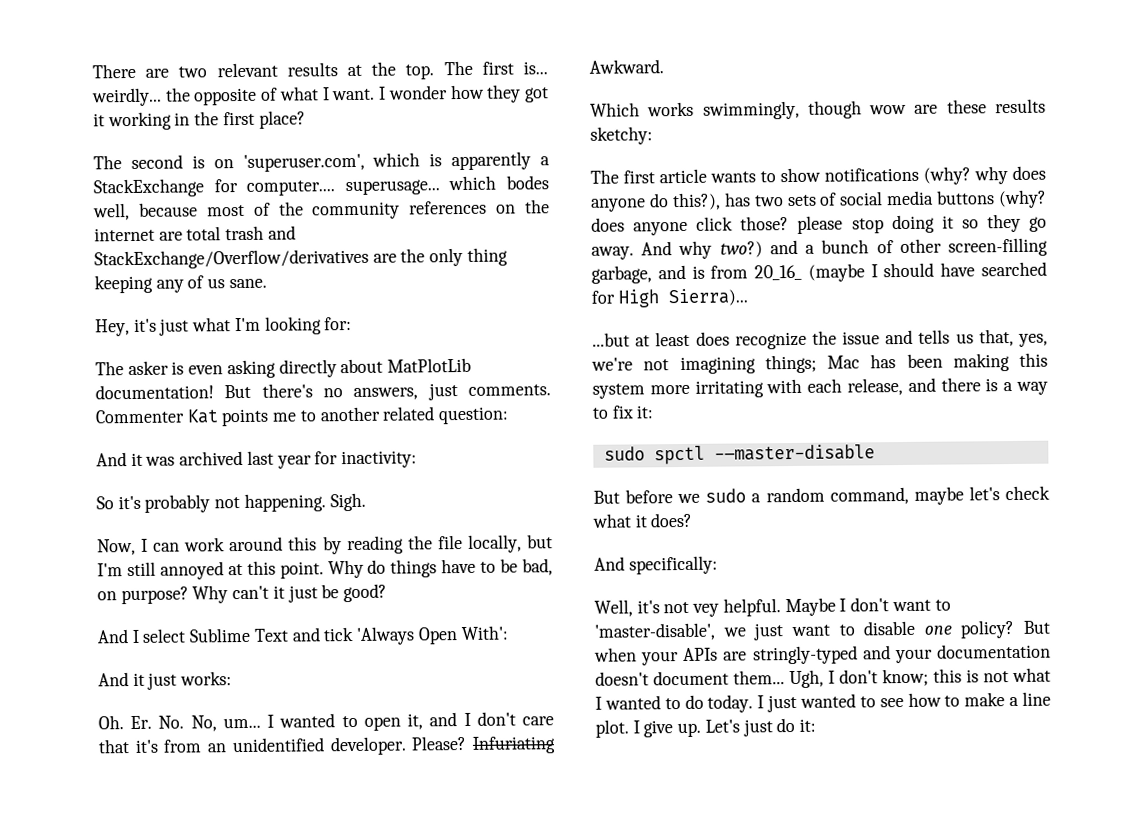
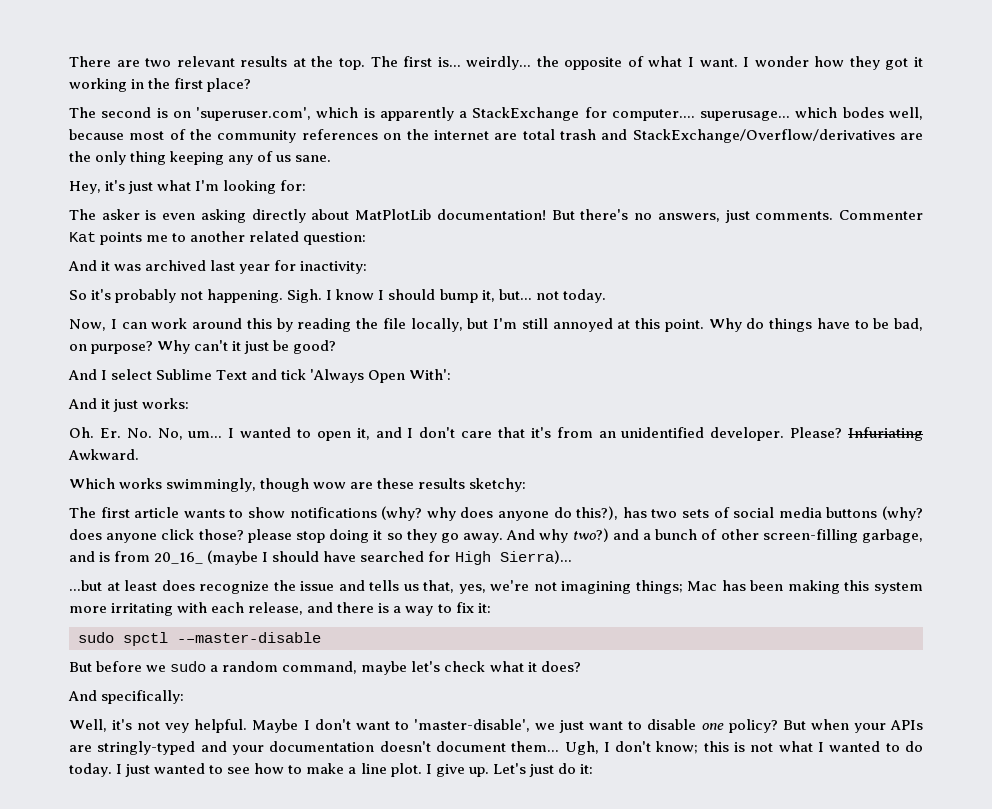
+ I know I should bump it, but... not today.

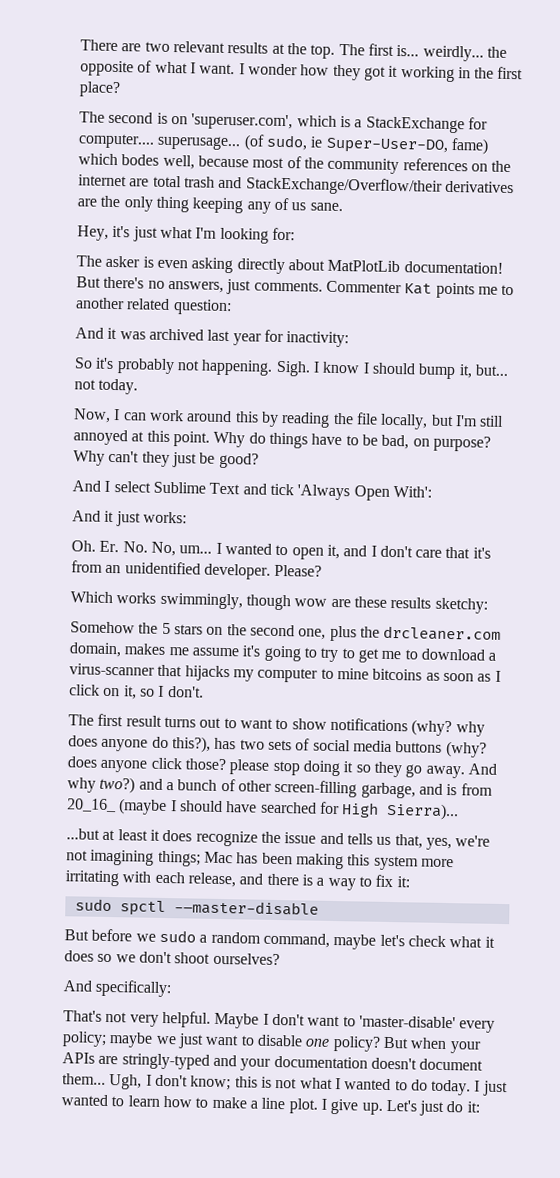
- The second is on 'superuser.com', which is apparently a StackExchange for computer.... superusage... which bodes well, because most of the community references on the internet are total trash and StackExchange/Overflow/derivatives are the only thing keeping any of us sane.
+ The second is on 'superuser.com', which is a StackExchange for computer.... superusage... (of sudo, ie Super-User-DO, fame) which bodes well, because most of the community references on the internet are total trash and StackExchange/Overflow/their derivatives are the only thing keeping any of us sane.
- Why can't it just be good?
+ Why can't they just be good?
- Infuriating Awkward.
- The first article wants to show notifications (why? why does anyone do this?), has two sets of social media buttons (why? does anyone click those? please stop doing it so they go away.
+ Somehow the 5 stars on the second one, plus the drcleaner.com domain, makes me assume it's going to try to get me to download a virus-scanner that hijacks my computer to mine bitcoins as soon as I click on it, so I don't.
+ The first result turns out to want to show notifications (why? why does anyone do this?), has two sets of social media buttons (why? does anyone click those? please stop doing it so they go away.
- ...but at least does recognize the issue and tells us that, yes, we're not imagining things; Mac has been making this system more irritating with each release, and there is a way to fix it:
+ ...but at least it does recognize the issue and tells us that, yes, we're not imagining things; Mac has been making this system more irritating with each release, and there is a way to fix it:
- But before we sudo a random command, maybe let's check what it does?
+ But before we sudo a random command, maybe let's check what it does so we don't shoot ourselves?
  And specifically:
- Well, it's not vey helpful.
+ That's not very helpful.
- Maybe I don't want to 'master-disable', we just want to disable one policy?
+ Maybe I don't want to 'master-disable' every policy; maybe we just want to disable one policy?
- I just wanted to see how to make a line plot.
+ I just wanted to learn how to make a line plot.

